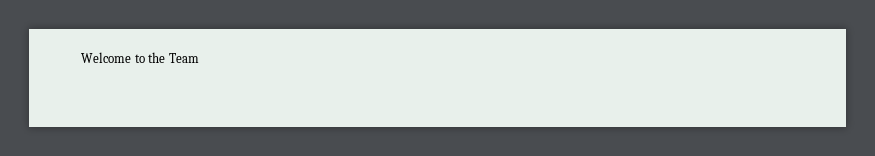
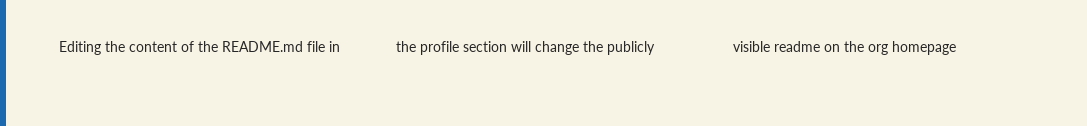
- Welcome to the Team
+ Editing the content of the README.md file in the profile section will change the publicly visible readme on the org homepage

